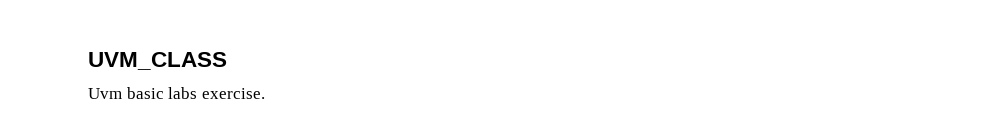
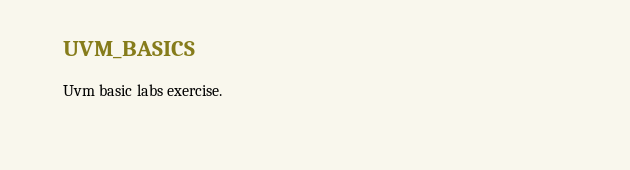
- UVM_CLASS
+ UVM_BASICS

